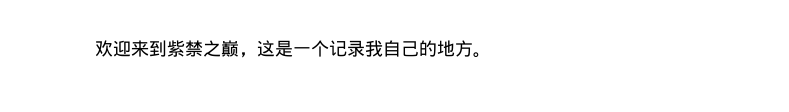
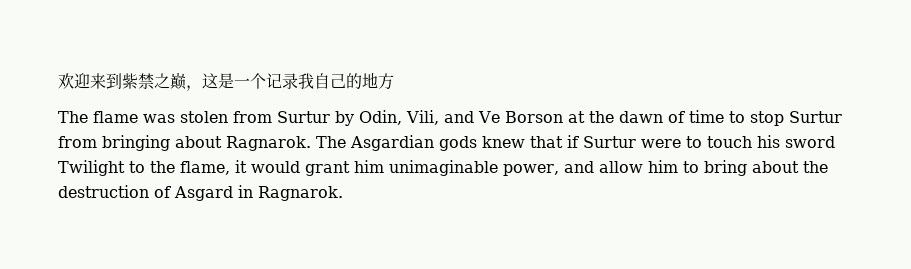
- 欢迎来到紫禁之巅，这是一个记录我自己的地方。
+ 欢迎来到紫禁之巅，这是一个记录我自己的地方
+ The flame was stolen from Surtur by Odin, Vili, and Ve Borson at the dawn of time to stop Surtur from bringing about Ragnarok. The Asgardian gods knew that if Surtur were to touch his sword Twilight to the flame, it would grant him unimaginable power, and allow him to bring about the destruction of Asgard in Ragnarok.

